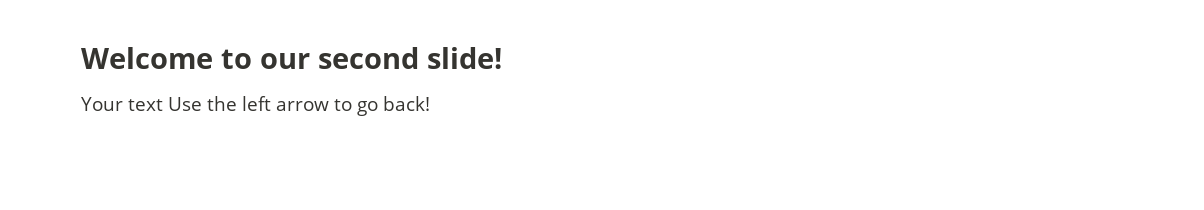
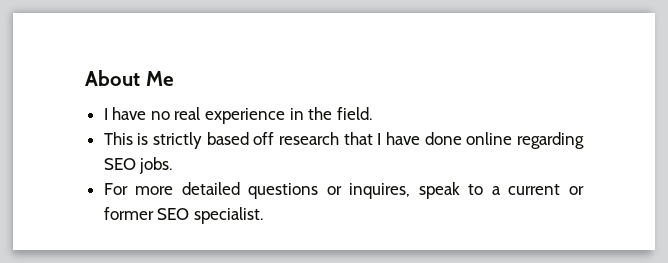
- Welcome to our second slide!
- Your text Use the left arrow to go back!
+ About Me
+ I have no real experience in the field.
+ This is strictly based off research that I have done online regarding SEO jobs.
+ For more detailed questions or inquires, speak to a current or former SEO specialist.

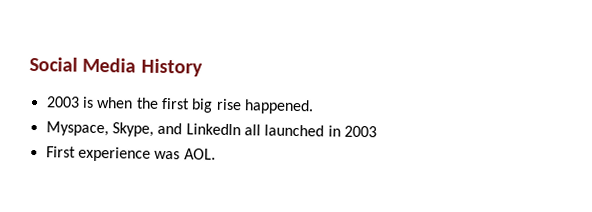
- About Me
- I have no real experience in the field.
- This is strictly based off research that I have done online regarding SEO jobs.
- For more detailed questions or inquires, speak to a current or former SEO specialist.
+ Social Media History
+ 2003 is when the first big rise happened.
+ Myspace, Skype, and Linkedln all launched in 2003
+ First experience was AOL.

